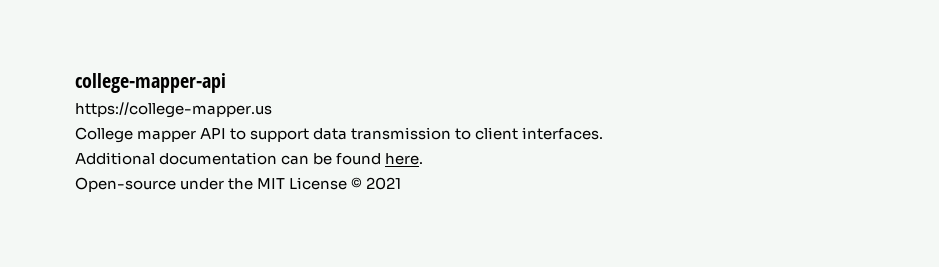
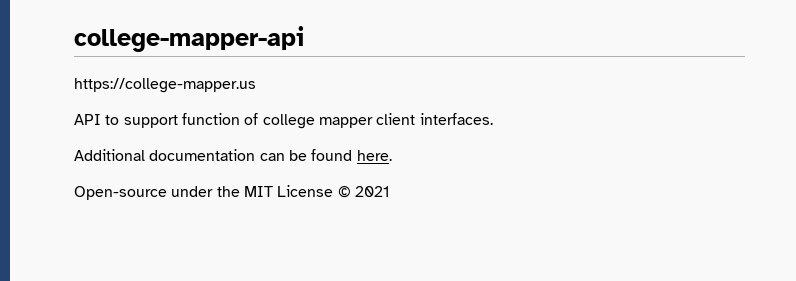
- College mapper API to support data transmission to client interfaces.
+ API to support function of college mapper client interfaces.

